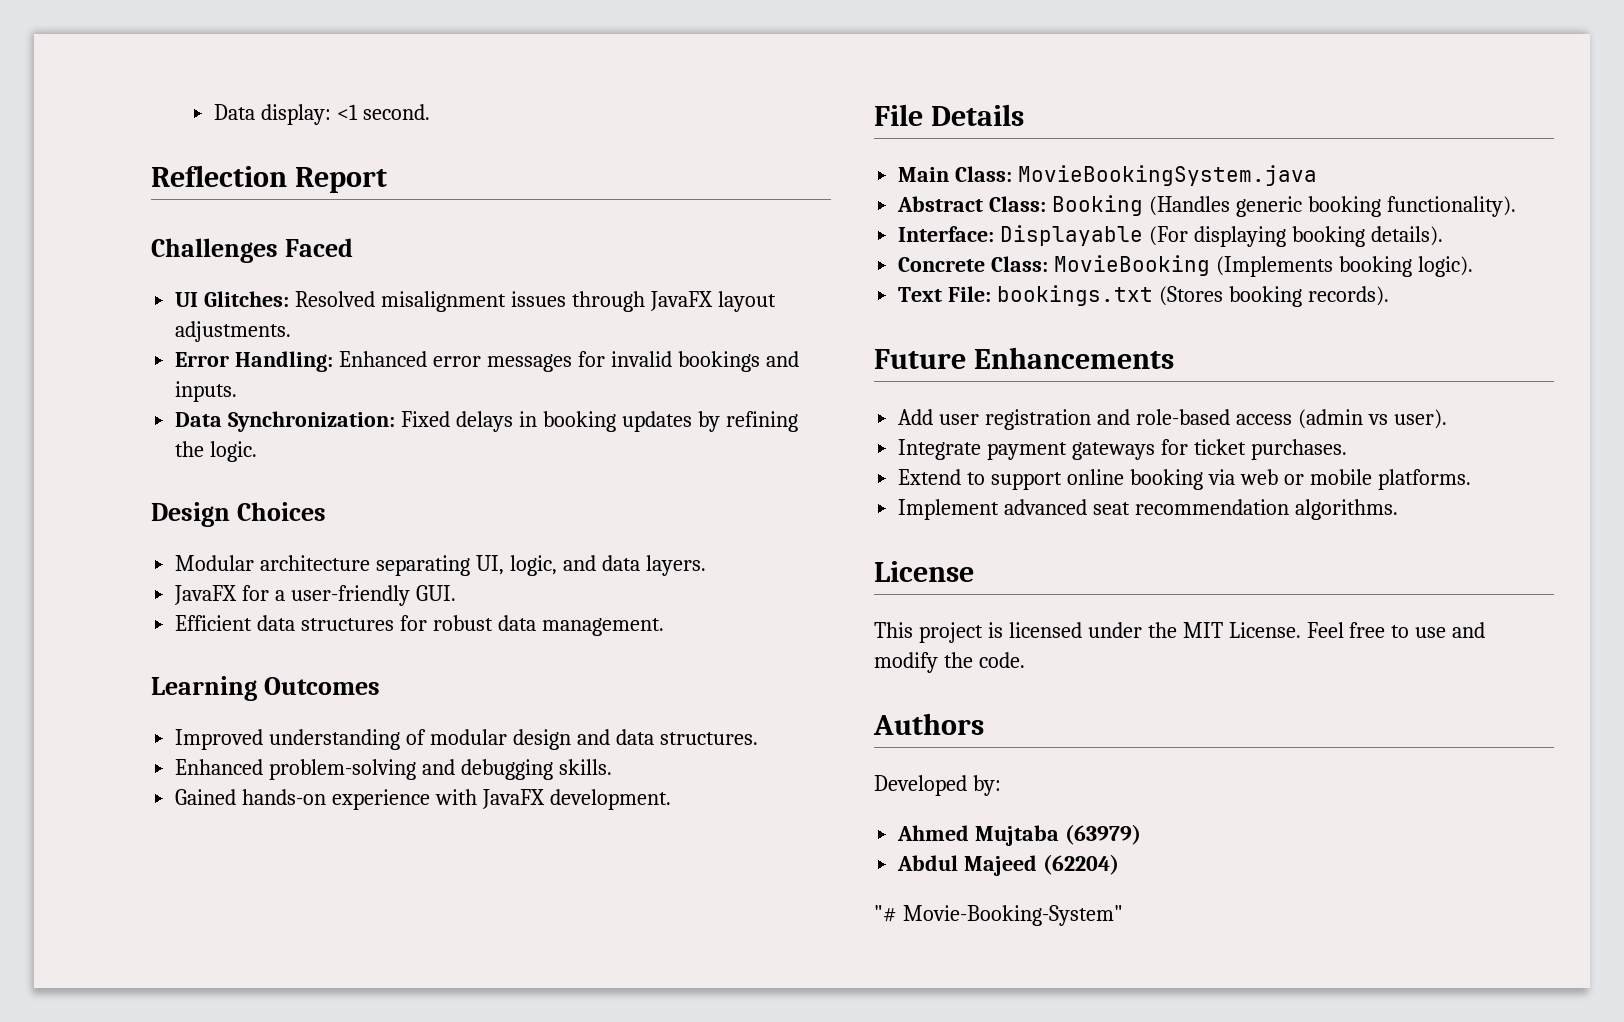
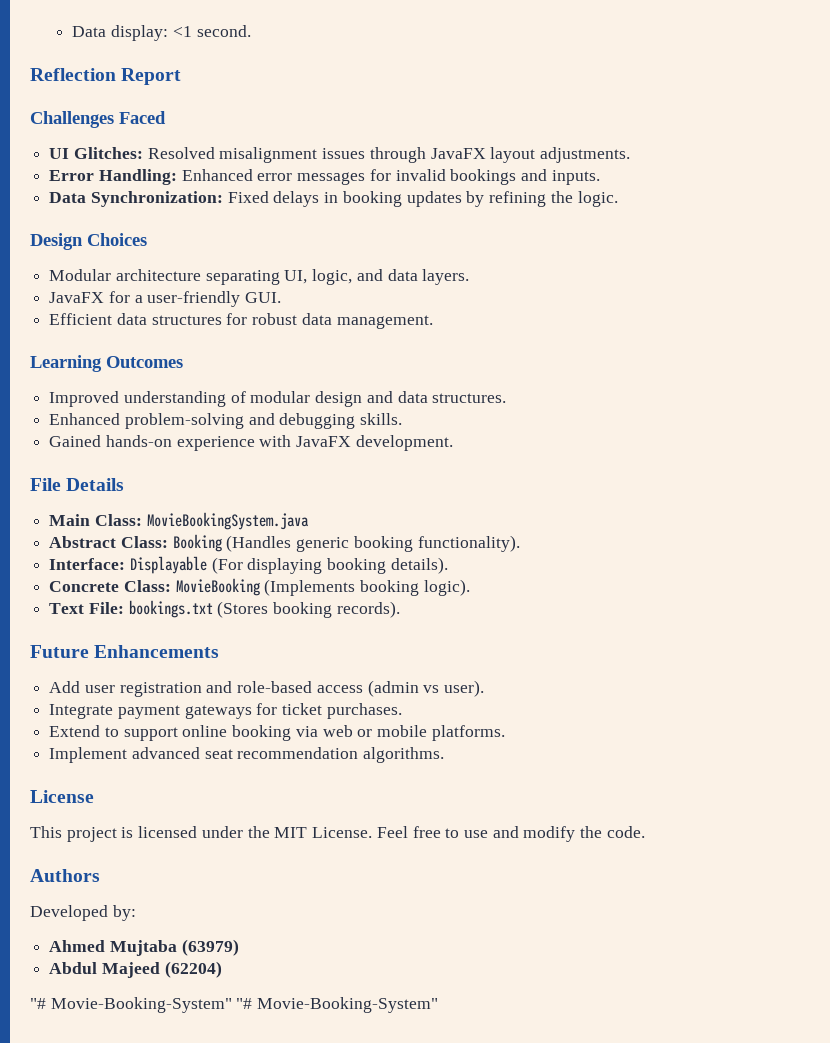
- "# Movie-Booking-System"
+ "# Movie-Booking-System" "# Movie-Booking-System"

